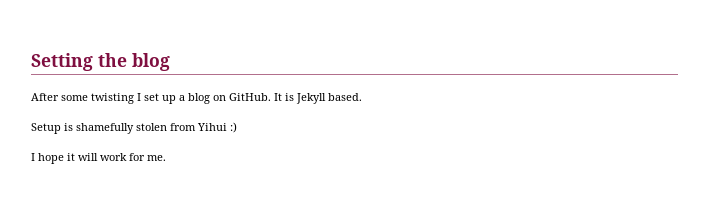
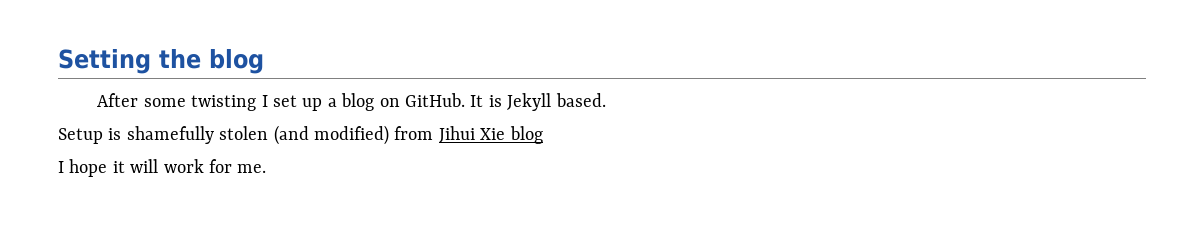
- Setup is shamefully stolen from Yihui :)
+ Setup is shamefully stolen (and modified) from Jihui Xie blog

